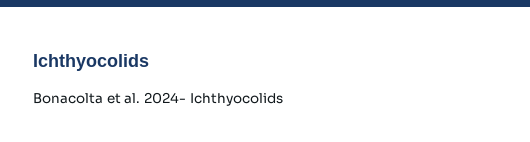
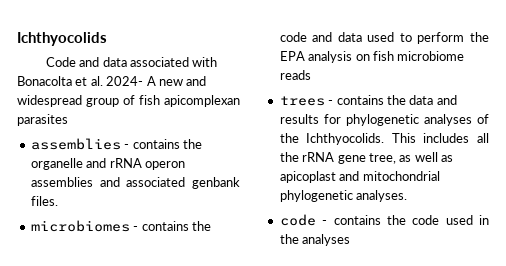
- Bonacolta et al. 2024- Ichthyocolids
+ Code and data associated with Bonacolta et al. 2024- A new and widespread group of fish apicomplexan parasites
+ assemblies - contains the organelle and rRNA operon assemblies and associated genbank files.
+ microbiomes - contains the code and data used to perform the EPA analysis on fish microbiome reads
+ trees - contains the data and results for phylogenetic analyses of the Ichthyocolids. This includes all the rRNA gene tree, as well as apicoplast and mitochondrial phylogenetic analyses.
+ code - contains the code used in the analyses

